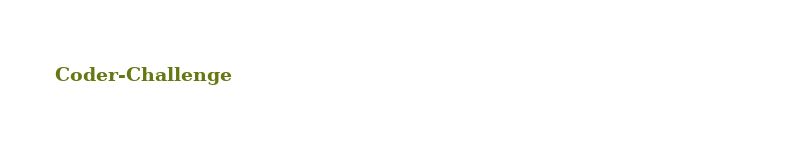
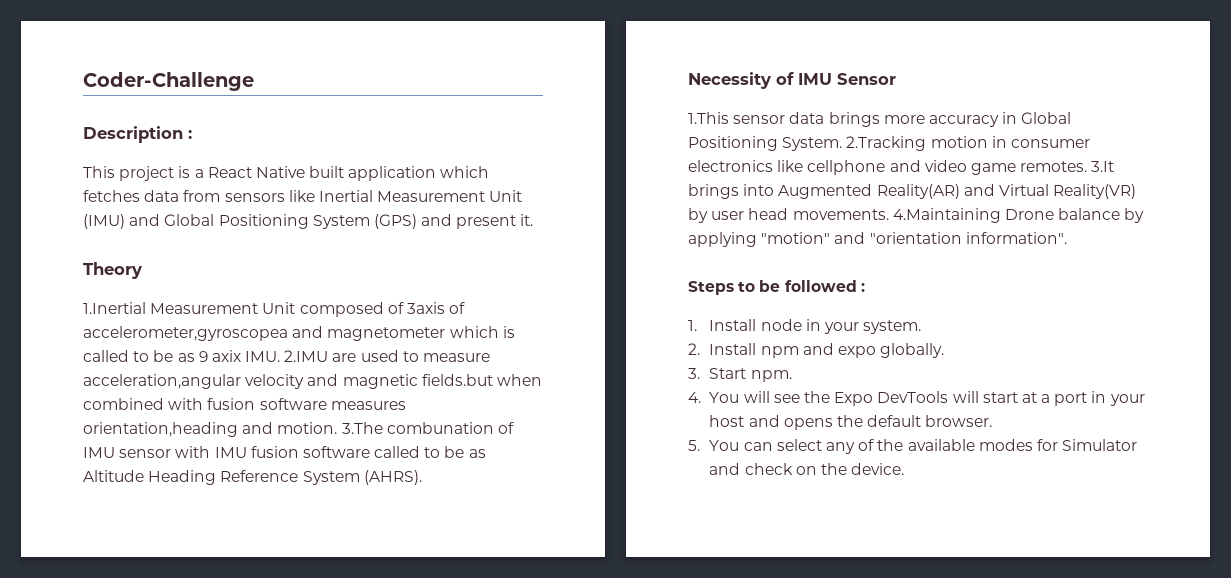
+ Description :
+ This project is a React Native built application which fetches data from sensors like Inertial Measurement Unit (IMU) and Global Positioning System (GPS) and present it.
+ Theory
+ 1.Inertial Measurement Unit composed of 3axis of accelerometer,gyroscopea and magnetometer which is called to be as 9 axix IMU. 2.IMU are used to measure acceleration,angular velocity and magnetic fields.but when combined with fusion software measures orientation,heading and motion. 3.The combunation of IMU sensor with IMU fusion software called to be as Altitude Heading Reference System (AHRS).
+ Necessity of IMU Sensor
+ 1.This sensor data brings more accuracy in Global Positioning System. 2.Tracking motion in consumer electronics like cellphone and video game remotes. 3.It brings into Augmented Reality(AR) and Virtual Reality(VR) by user head movements. 4.Maintaining Drone balance by applying "motion" and "orientation information".
+ Steps to be followed :
+ 1. Install node in your system.
+ 2. Install npm and expo globally.
+ 3. Start npm.
+ 4. You will see the Expo DevTools will start at a port in your host and opens the default browser.
+ 5. You can select any of the available modes for Simulator and check on the device.

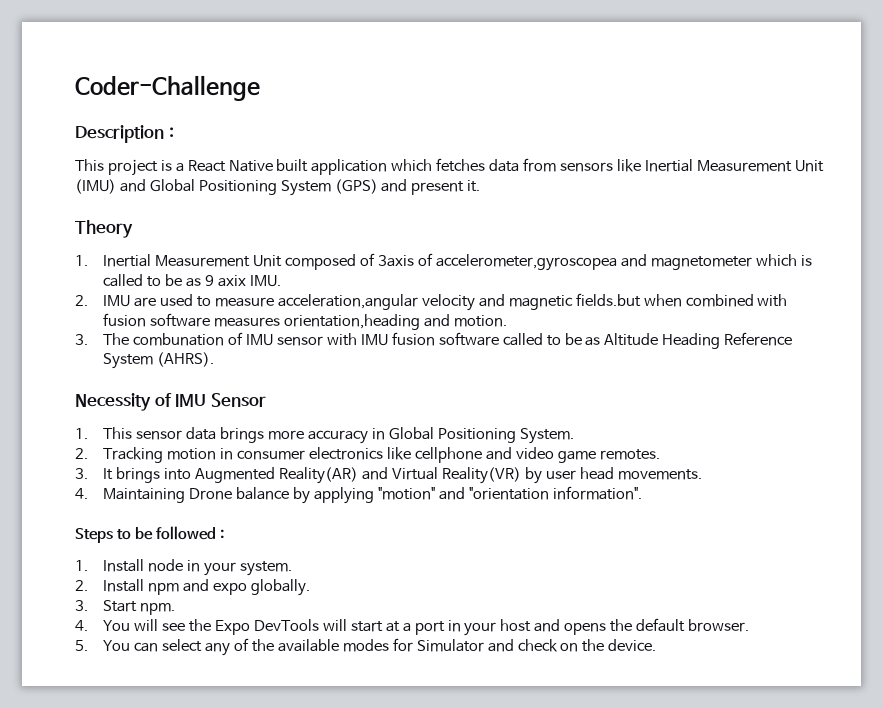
- 1.Inertial Measurement Unit composed of 3axis of accelerometer,gyroscopea and magnetometer which is called to be as 9 axix IMU. 2.IMU are used to measure acceleration,angular velocity and magnetic fields.but when combined with fusion software measures orientation,heading and motion. 3.The combunation of IMU sensor with IMU fusion software called to be as Altitude Heading Reference System (AHRS).
+ 1. Inertial Measurement Unit composed of 3axis of accelerometer,gyroscopea and magnetometer which is called to be as 9 axix IMU.
+ 2. IMU are used to measure acceleration,angular velocity and magnetic fields.but when combined with fusion software measures orientation,heading and motion.
+ 3. The combunation of IMU sensor with IMU fusion software called to be as Altitude Heading Reference System (AHRS).
- 1.This sensor data brings more accuracy in Global Positioning System. 2.Tracking motion in consumer electronics like cellphone and video game remotes. 3.It brings into Augmented Reality(AR) and Virtual Reality(VR) by user head movements. 4.Maintaining Drone balance by applying "motion" and "orientation information".
+ 1. This sensor data brings more accuracy in Global Positioning System.
+ 2. Tracking motion in consumer electronics like cellphone and video game remotes.
+ 3. It brings into Augmented Reality(AR) and Virtual Reality(VR) by user head movements.
+ 4. Maintaining Drone balance by applying "motion" and "orientation information".

